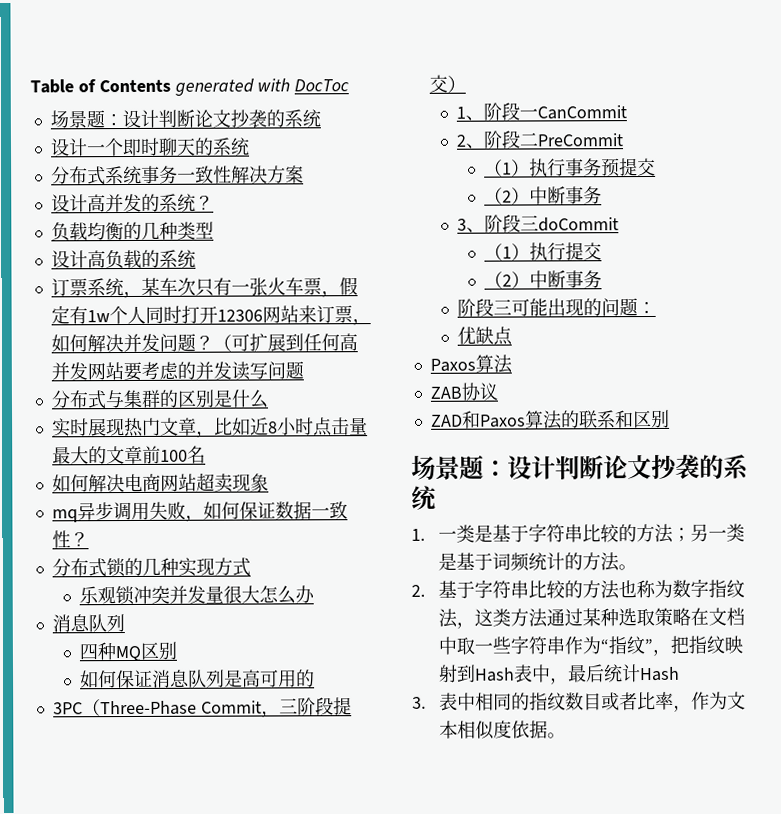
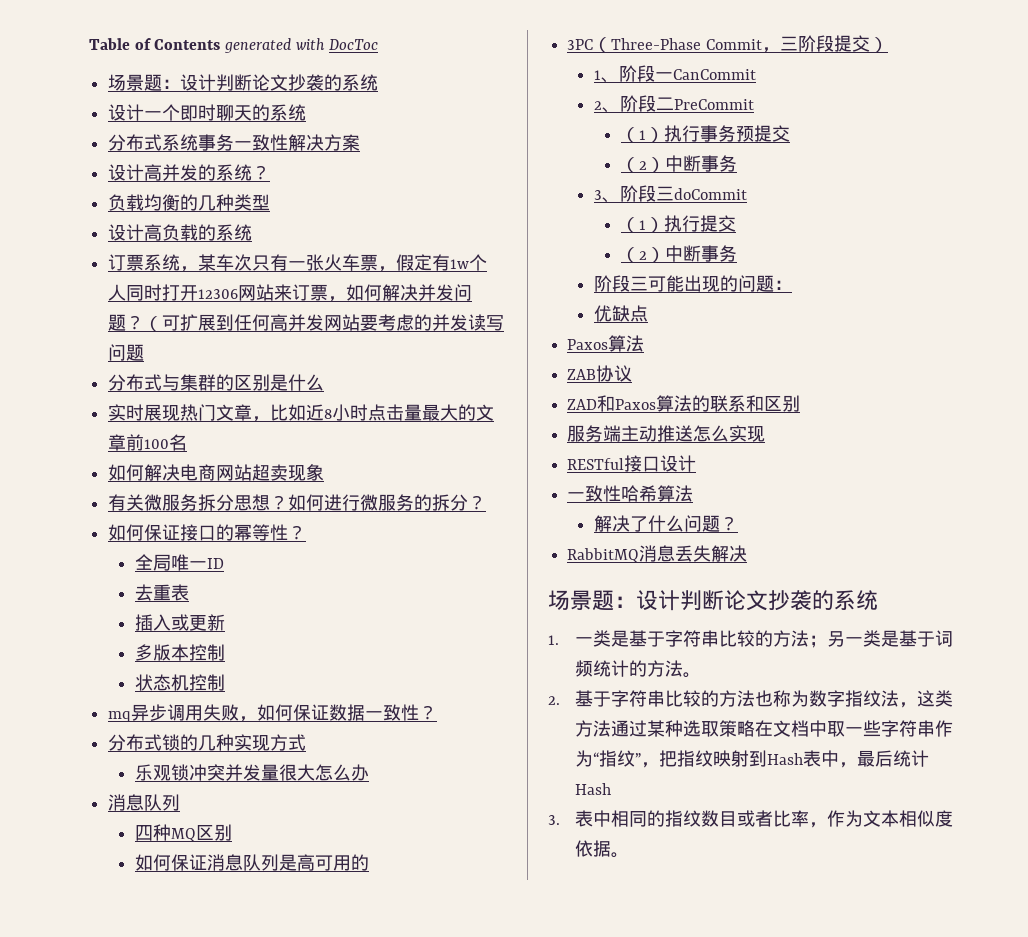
+ 有关微服务拆分思想？如何进行微服务的拆分？
+ 如何保证接口的幂等性？
+ 全局唯一ID
+ 去重表
+ 插入或更新
+ 多版本控制
+ 状态机控制
+ 服务端主动推送怎么实现
+ RESTful接口设计
+ 一致性哈希算法
+ 解决了什么问题？
+ RabbitMQ消息丢失解决

